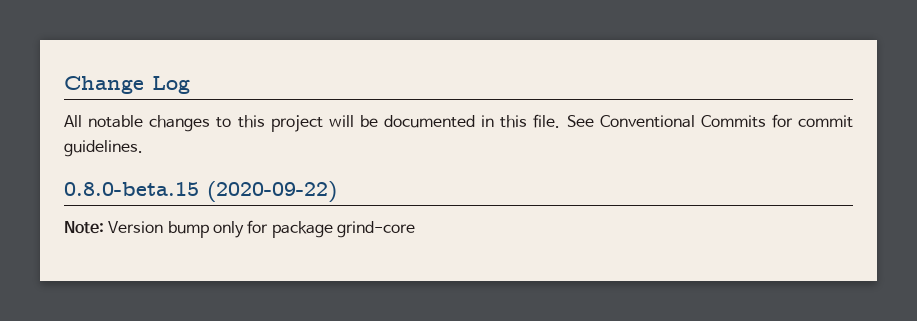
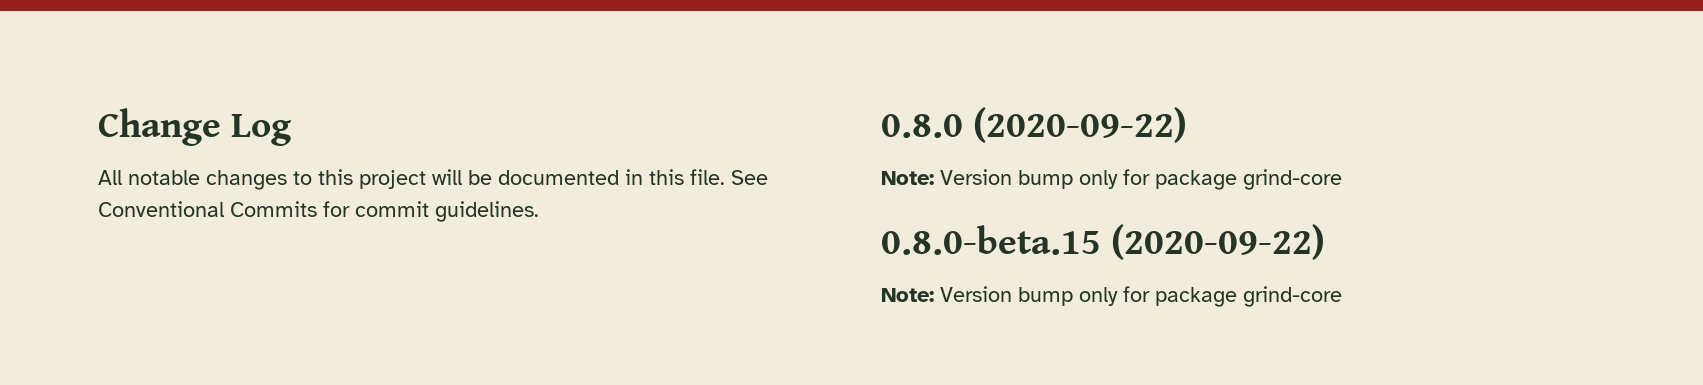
+ 0.8.0 (2020-09-22)
+ Note: Version bump only for package grind-core

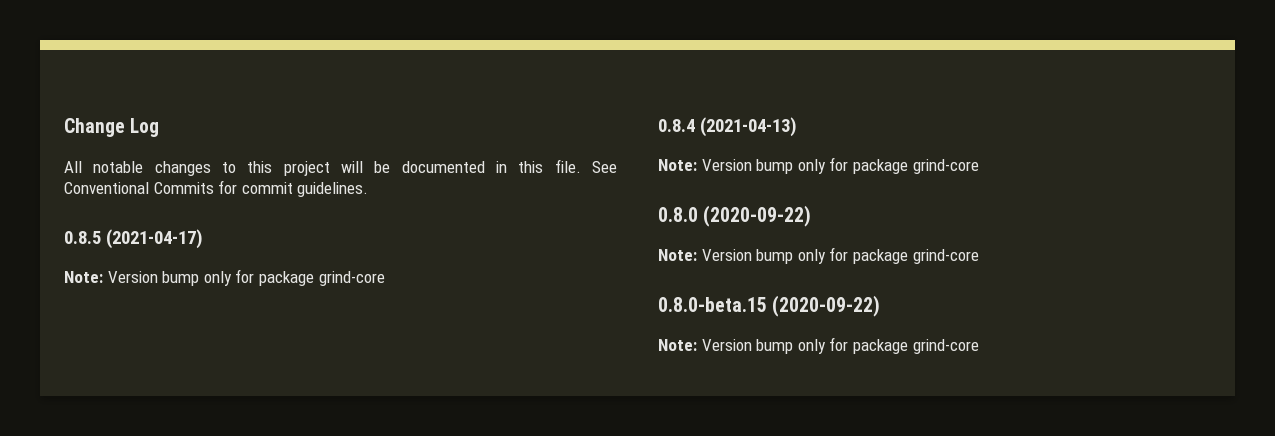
+ 0.8.5 (2021-04-17)
+ Note: Version bump only for package grind-core
+ 0.8.4 (2021-04-13)
+ Note: Version bump only for package grind-core

